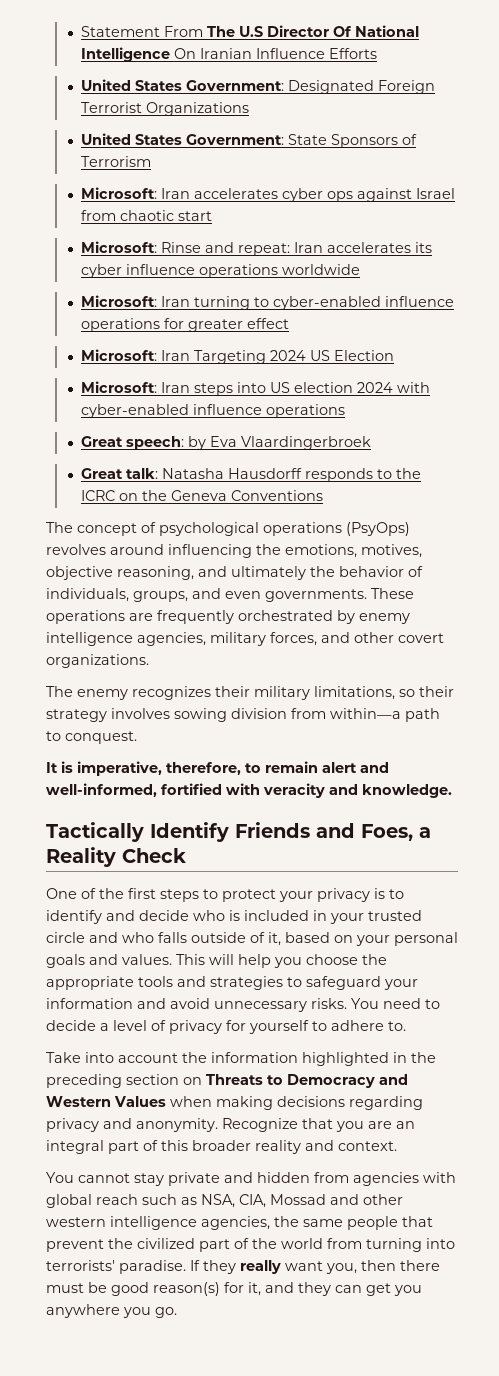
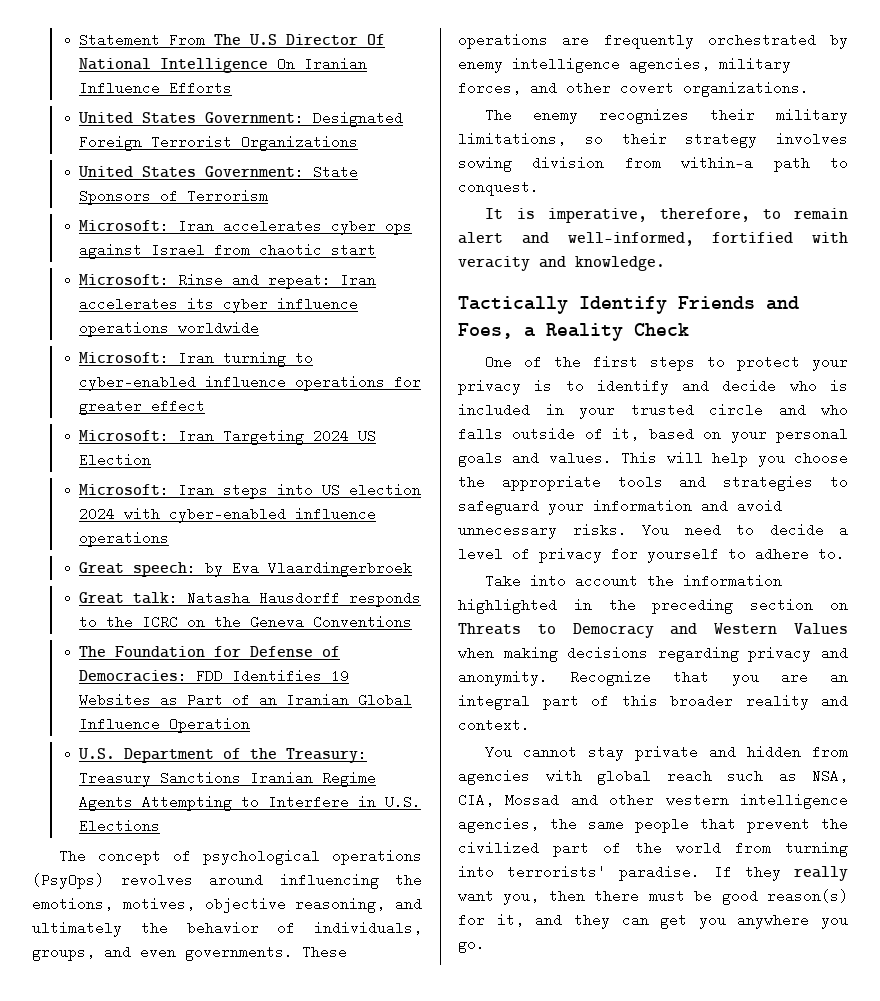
+ The Foundation for Defense of Democracies: FDD Identifies 19 Websites as Part of an Iranian Global Influence Operation
+ U.S. Department of the Treasury: Treasury Sanctions Iranian Regime Agents Attempting to Interfere in U.S. Elections

